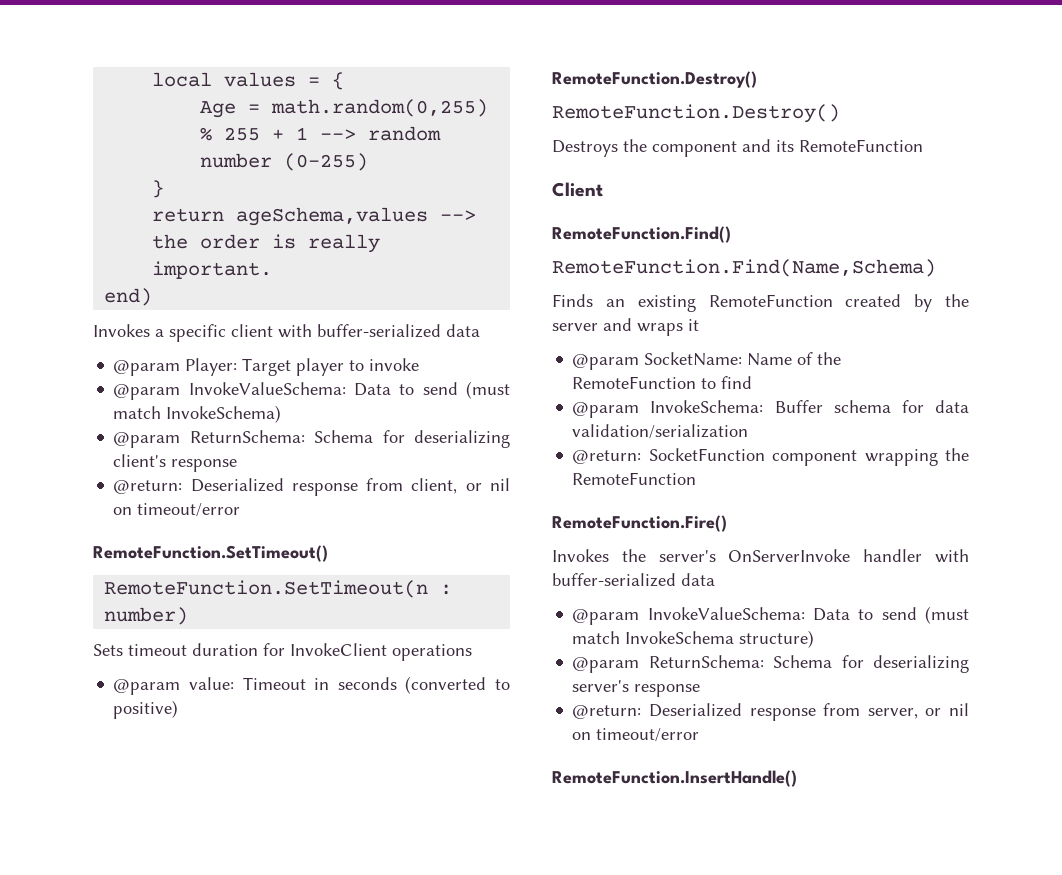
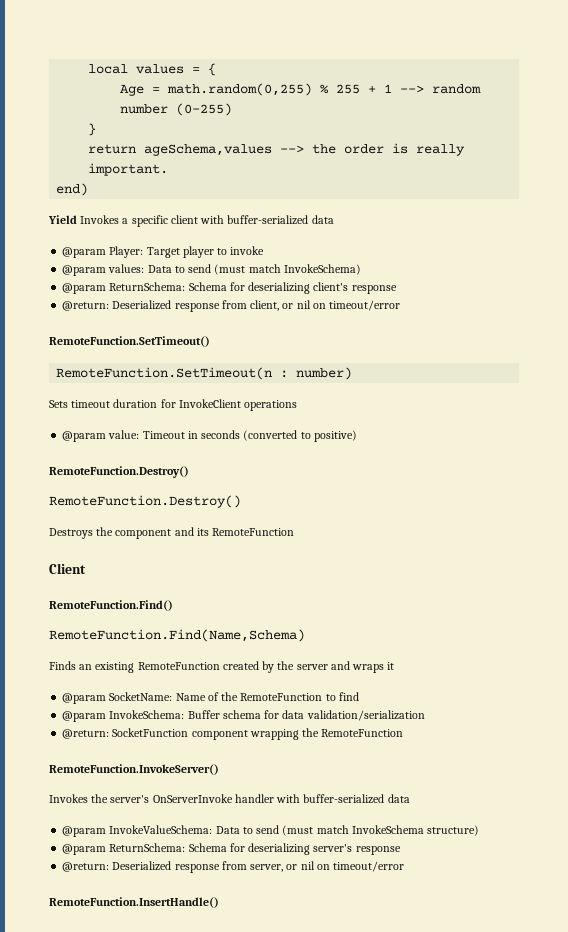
- Invokes a specific client with buffer-serialized data
+ Yield Invokes a specific client with buffer-serialized data
- @param InvokeValueSchema: Data to send (must match InvokeSchema)
+ @param values: Data to send (must match InvokeSchema)
- RemoteFunction.Fire()
+ RemoteFunction.InvokeServer()

